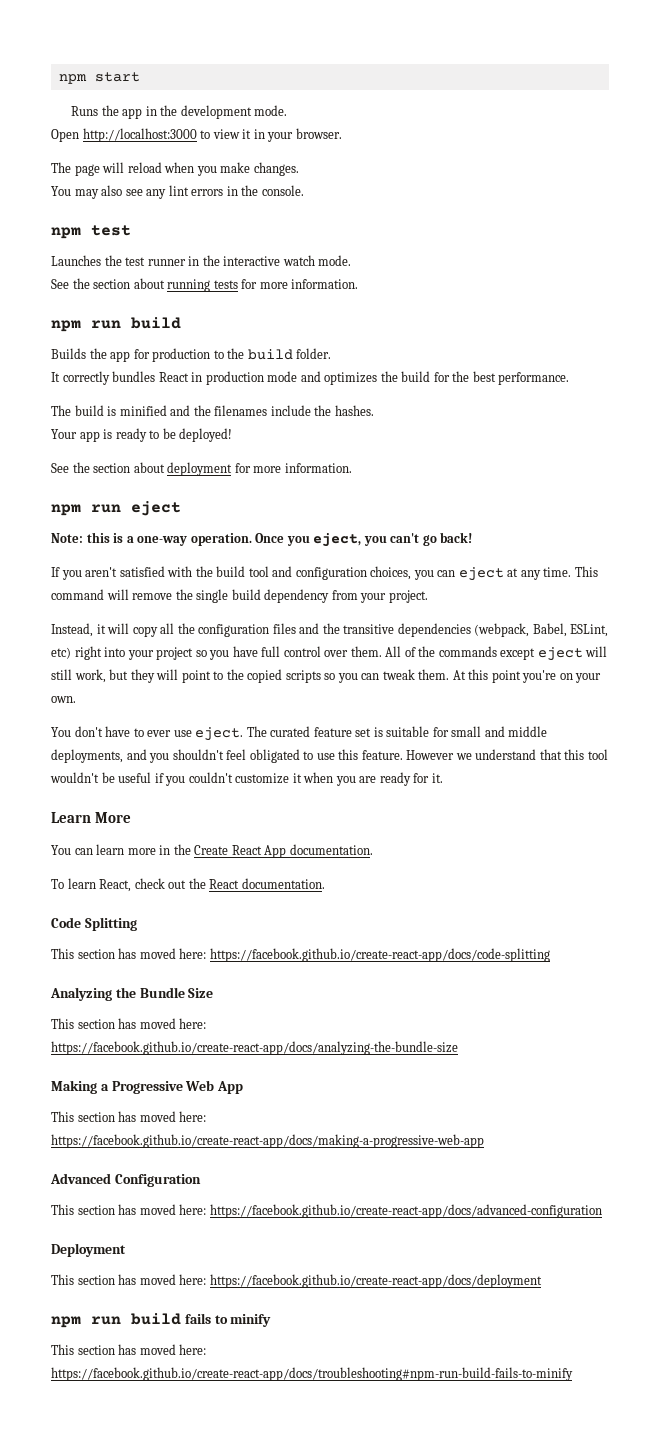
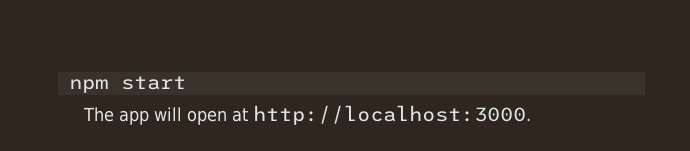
- Runs the app in the development mode.
- Open http://localhost:3000 to view it in your browser.
- The page will reload when you make changes.
- You may also see any lint errors in the console.
- npm test
- Launches the test runner in the interactive watch mode.
- See the section about running tests for more information.
- npm run build
- Builds the app for production to the build folder.
- It correctly bundles React in production mode and optimizes the build for the best performance.
- The build is minified and the filenames include the hashes.
- Your app is ready to be deployed!
- See the section about deployment for more information.
- npm run eject
- Note: this is a one-way operation. Once you eject, you can't go back!
- If you aren't satisfied with the build tool and configuration choices, you can eject at any time. This command will remove the single build dependency from your project.
- Instead, it will copy all the configuration files and the transitive dependencies (webpack, Babel, ESLint, etc) right into your project so you have full control over them. All of the commands except eject will still work, but they will point to the copied scripts so you can tweak them. At this point you're on your own.
- You don't have to ever use eject. The curated feature set is suitable for small and middle deployments, and you shouldn't feel obligated to use this feature. However we understand that this tool wouldn't be useful if you couldn't customize it when you are ready for it.
- Learn More
- You can learn more in the Create React App documentation.
- To learn React, check out the React documentation.
- Code Splitting
- This section has moved here: https://facebook.github.io/create-react-app/docs/code-splitting
- Analyzing the Bundle Size
- This section has moved here: https://facebook.github.io/create-react-app/docs/analyzing-the-bundle-size
- Making a Progressive Web App
- This section has moved here: https://facebook.github.io/create-react-app/docs/making-a-progressive-web-app
- Advanced Configuration
- This section has moved here: https://facebook.github.io/create-react-app/docs/advanced-configuration
- Deployment
- This section has moved here: https://facebook.github.io/create-react-app/docs/deployment
- npm run build fails to minify
- This section has moved here: https://facebook.github.io/create-react-app/docs/troubleshooting#npm-run-build-fails-to-minify
+ The app will open at http://localhost:3000.

